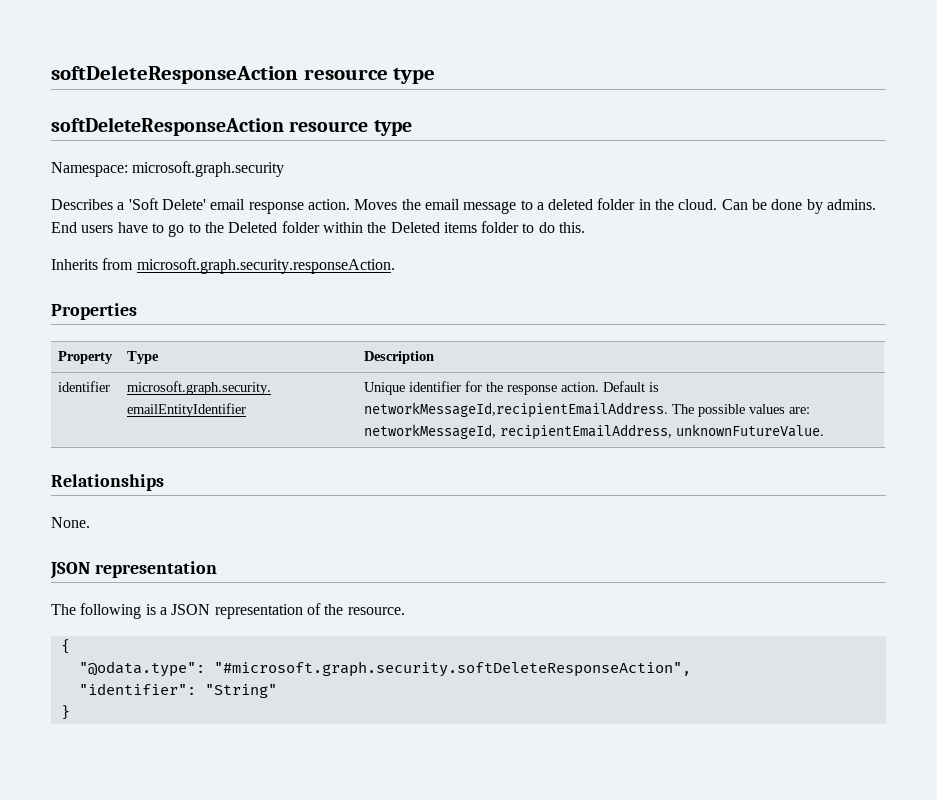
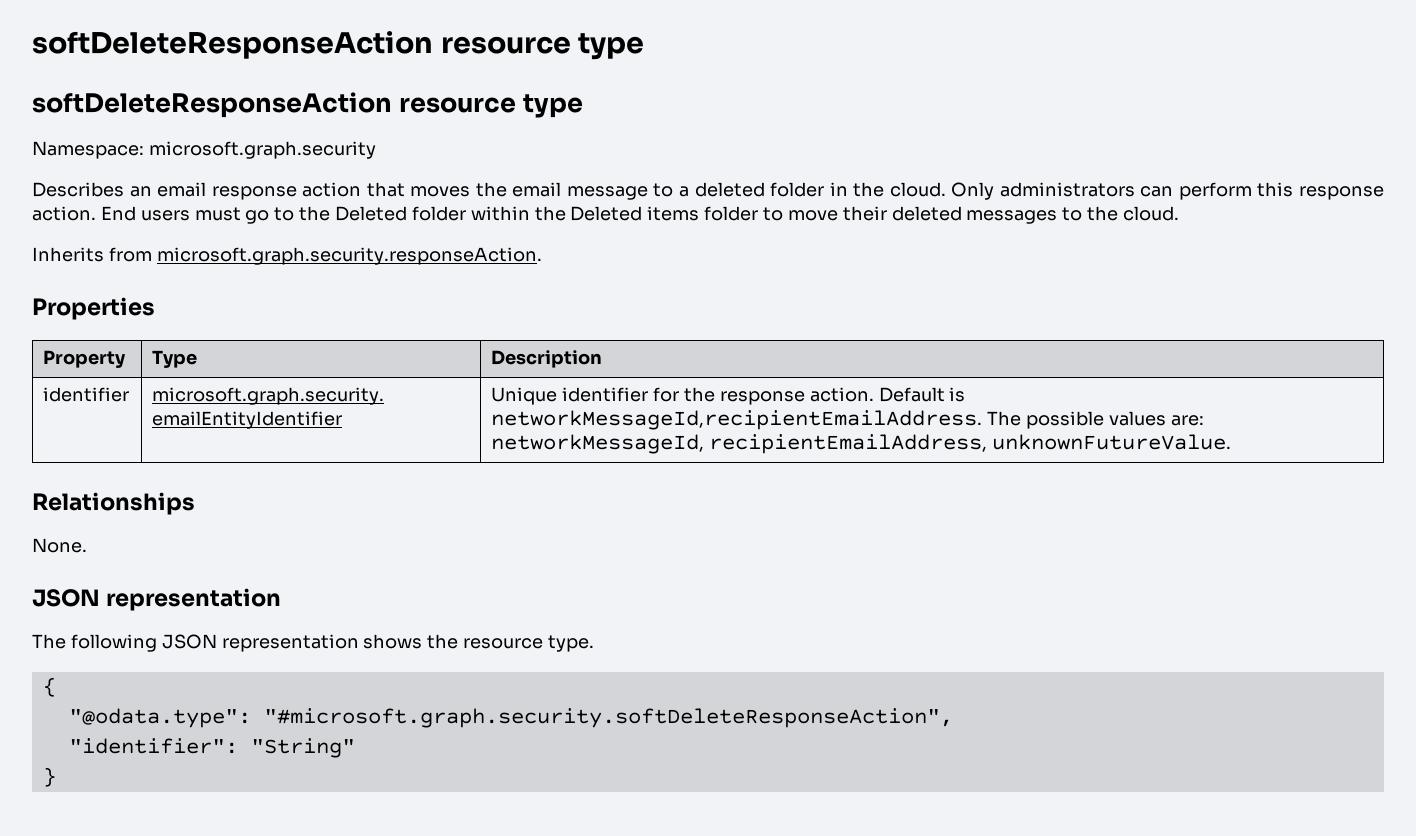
- Describes a 'Soft Delete' email response action. Moves the email message to a deleted folder in the cloud.
+ Describes an email response action that moves the email message to a deleted folder in the cloud.
- Can be done by admins. End users have to go to the Deleted folder within the Deleted items folder to do this.
+ Only administrators can perform this response action. End users must go to the Deleted folder within the Deleted items folder to move their deleted messages to the cloud.
- The following is a JSON representation of the resource.
+ The following JSON representation shows the resource type.

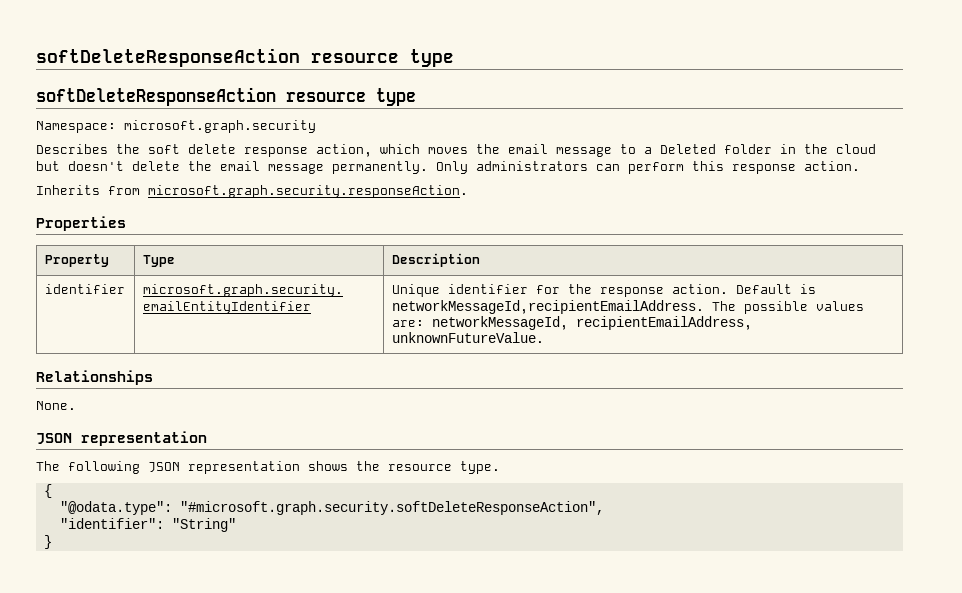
- Describes an email response action that moves the email message to a deleted folder in the cloud.
+ Describes the soft delete response action, which moves the email message to a Deleted folder in the cloud but doesn't delete the email message permanently.
- End users must go to the Deleted folder within the Deleted items folder to move their deleted messages to the cloud.

